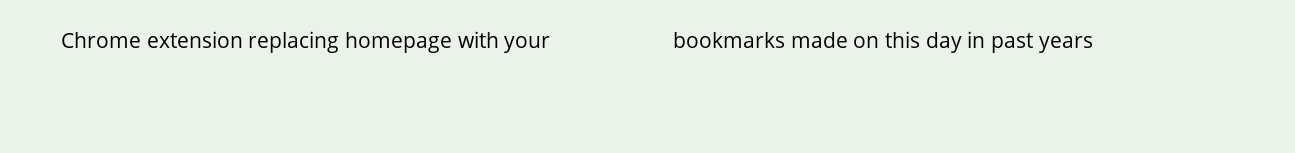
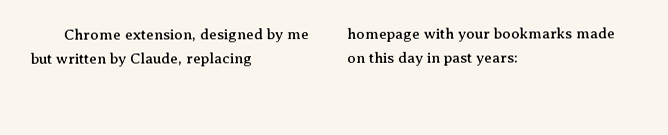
- Chrome extension replacing homepage with your bookmarks made on this day in past years
+ Chrome extension, designed by me but written by Claude, replacing homepage with your bookmarks made on this day in past years:

